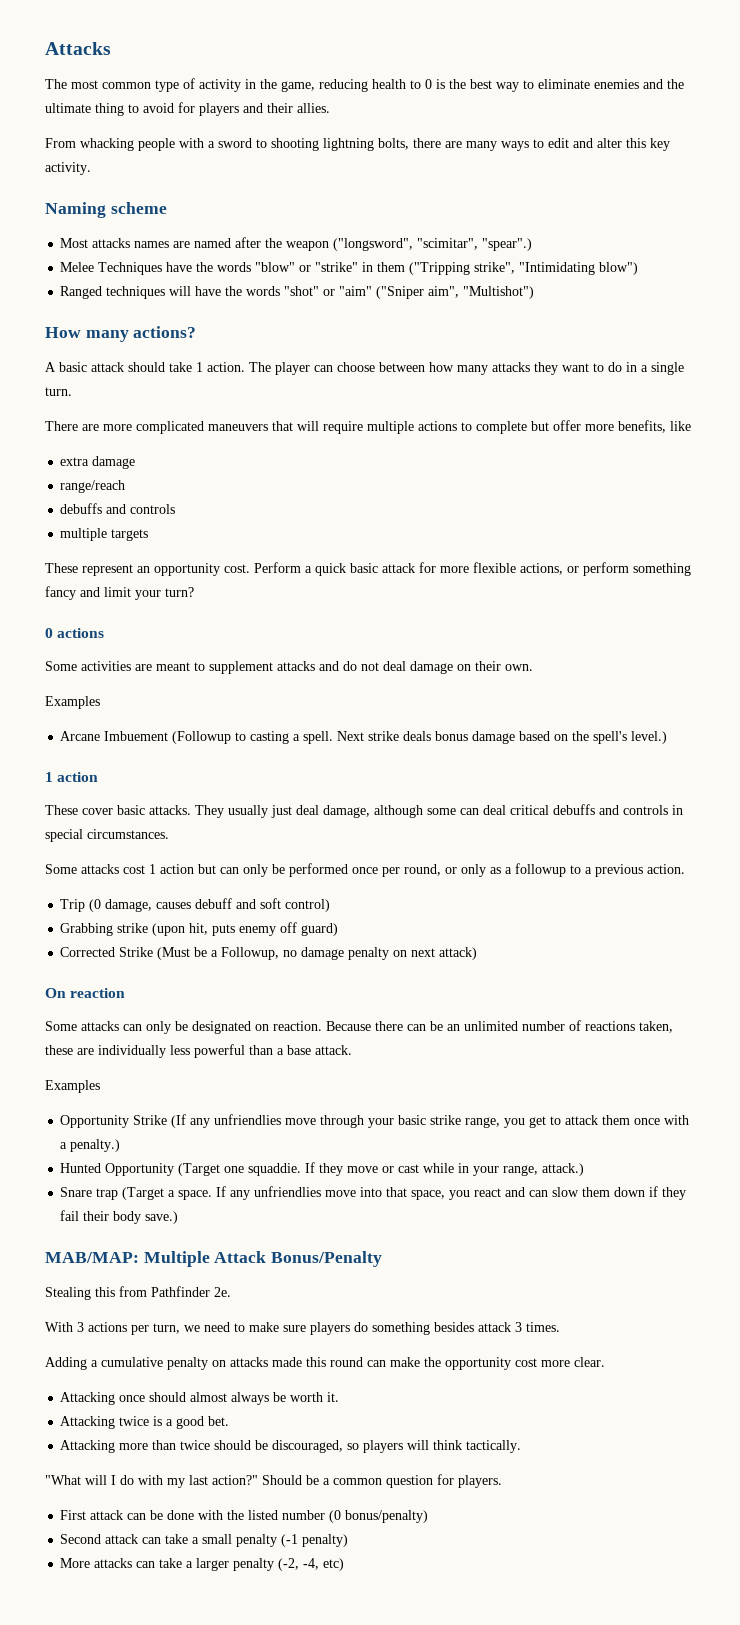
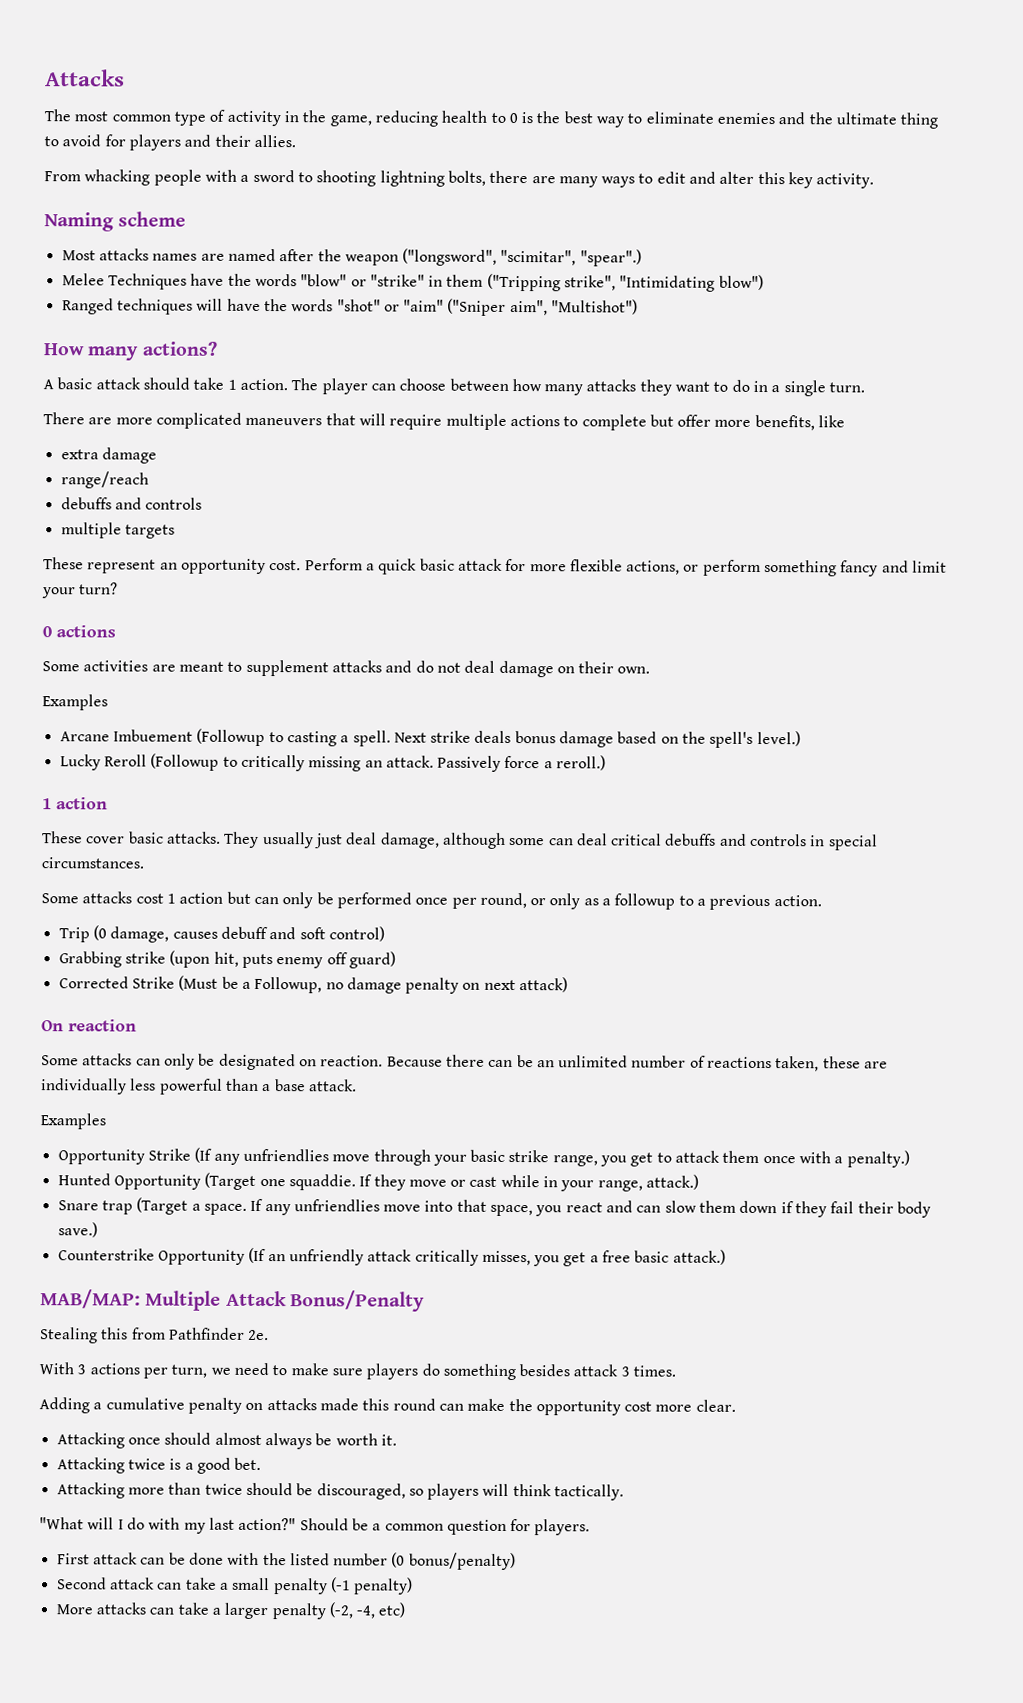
+ Lucky Reroll (Followup to critically missing an attack. Passively force a reroll.)
+ Counterstrike Opportunity (If an unfriendly attack critically misses, you get a free basic attack.)

